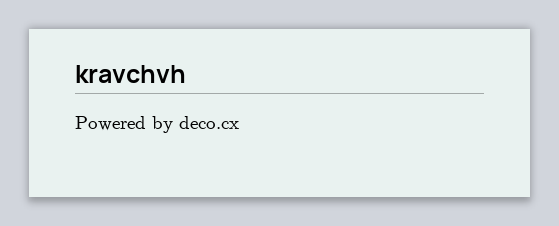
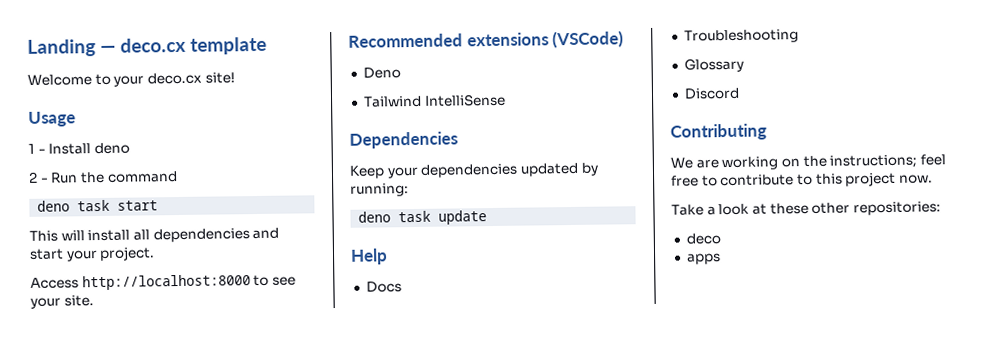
- kravchvh
- Powered by deco.cx
+ Landing — deco.cx template
+ Welcome to your deco.cx site!
+ Usage
+ 1 - Install deno
+ 2 - Run the command
+ deno task start
+ This will install all dependencies and start your project.
+ Access http://localhost:8000 to see your site.
+ Recommended extensions (VSCode)
+ Deno
+ Tailwind IntelliSense
+ Dependencies
+ Keep your dependencies updated by running:
+ deno task update
+ Help
+ Docs
+ Troubleshooting
+ Glossary
+ Discord
+ Contributing
+ We are working on the instructions; feel free to contribute to this project now.
+ Take a look at these other repositories:
+ deco
+ apps

